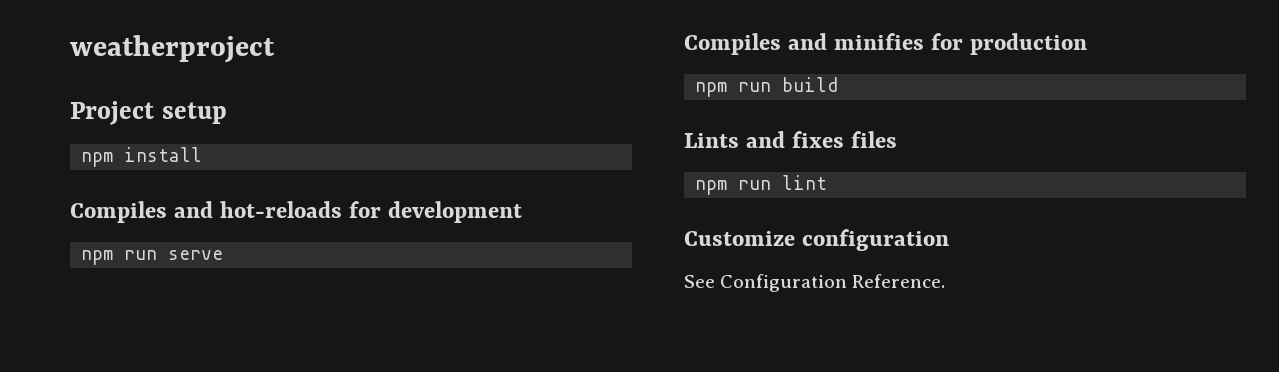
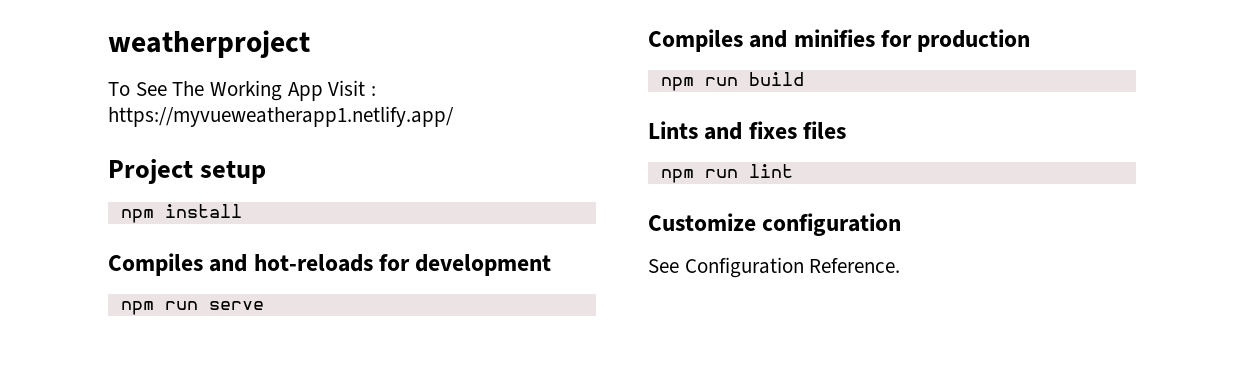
+ To See The Working App Visit : https://myvueweatherapp1.netlify.app/

